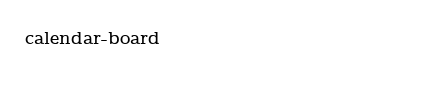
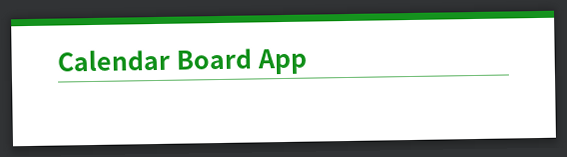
- calendar-board
+ Calendar Board App

